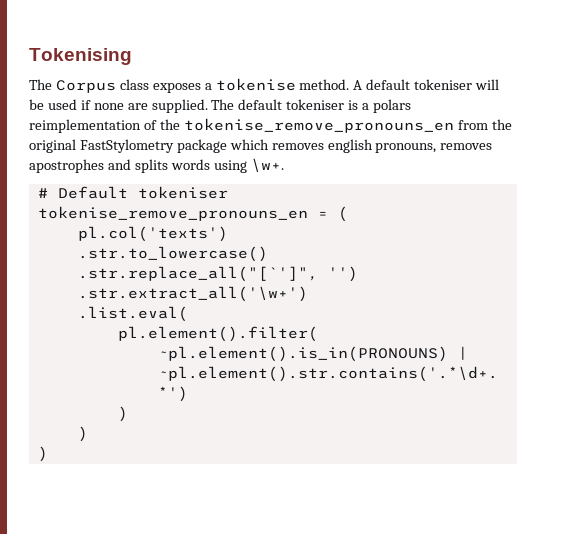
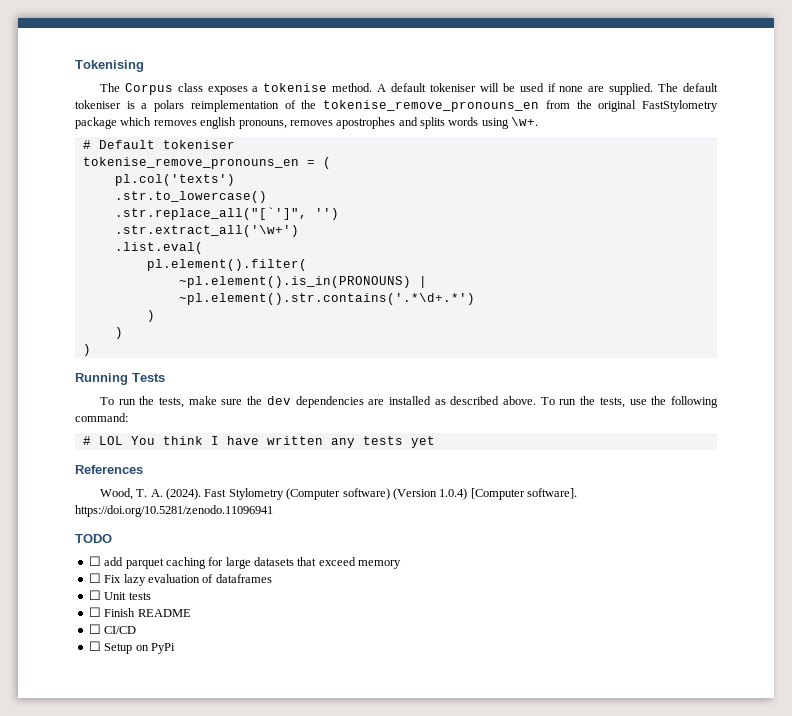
+ Running Tests
+ To run the tests, make sure the dev dependencies are installed as described above. To run the tests, use the following command:
+ # LOL You think I have written any tests yet
+ References
+ Wood, T. A. (2024). Fast Stylometry (Computer software) (Version 1.0.4) [Computer software]. https://doi.org/10.5281/zenodo.11096941
+ TODO
+ ☐ add parquet caching for large datasets that exceed memory
+ ☐ Fix lazy evaluation of dataframes
+ ☐ Unit tests
+ ☐ Finish README
+ ☐ CI/CD
+ ☐ Setup on PyPi

